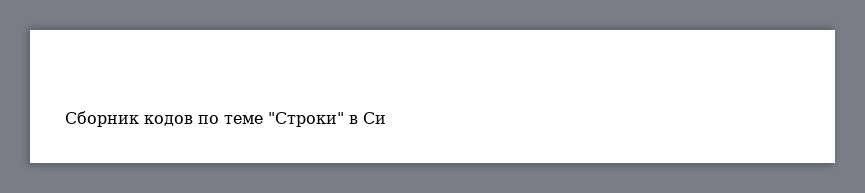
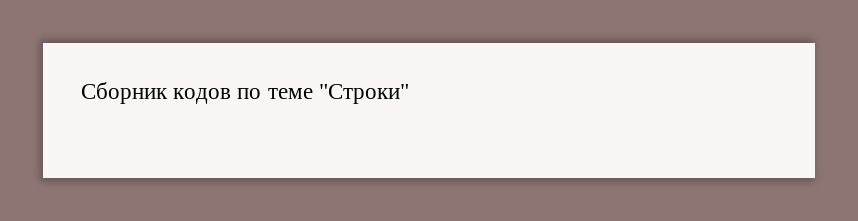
- Сборник кодов по теме "Строки" в Си
+ Сборник кодов по теме "Строки"

